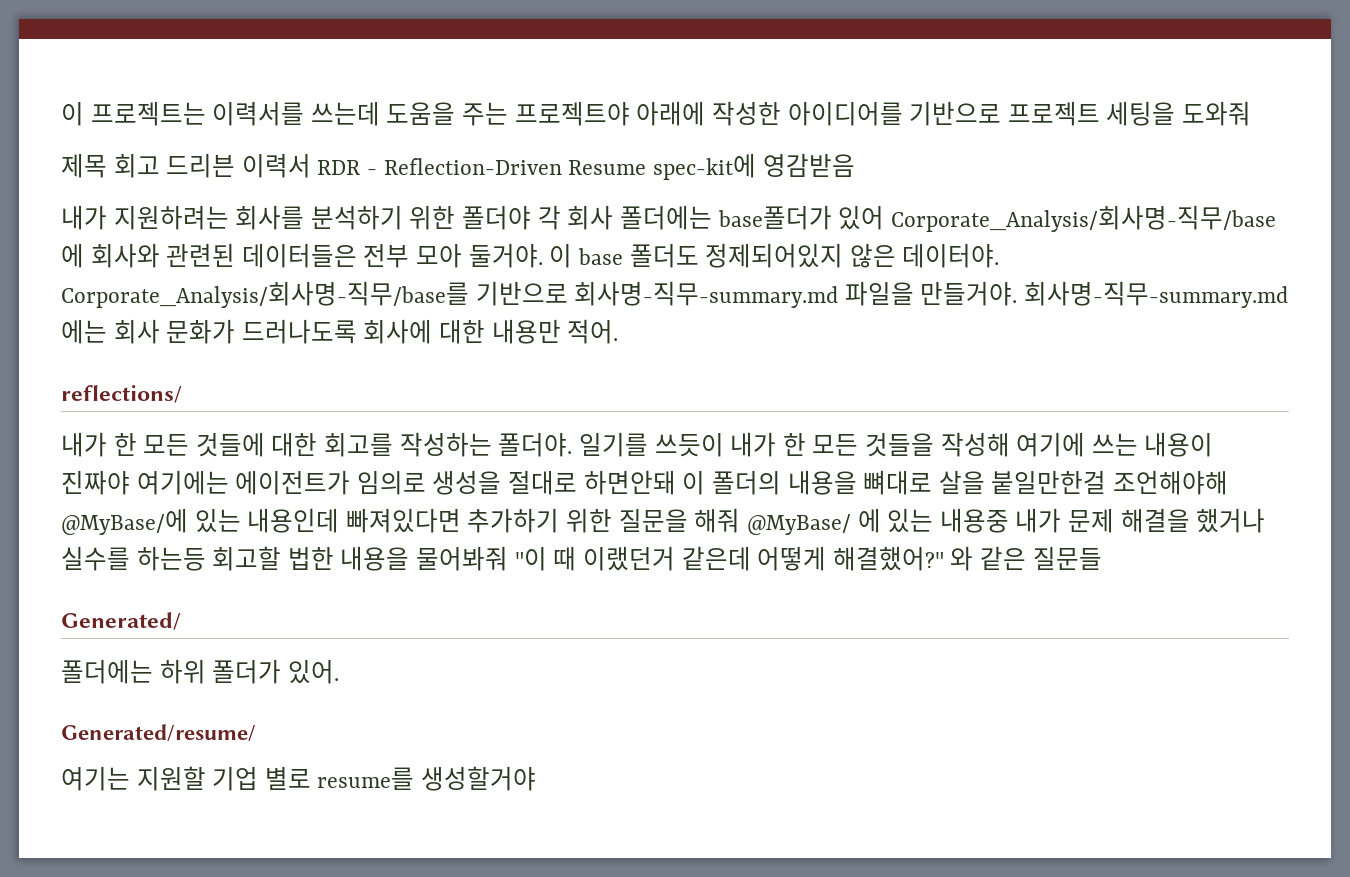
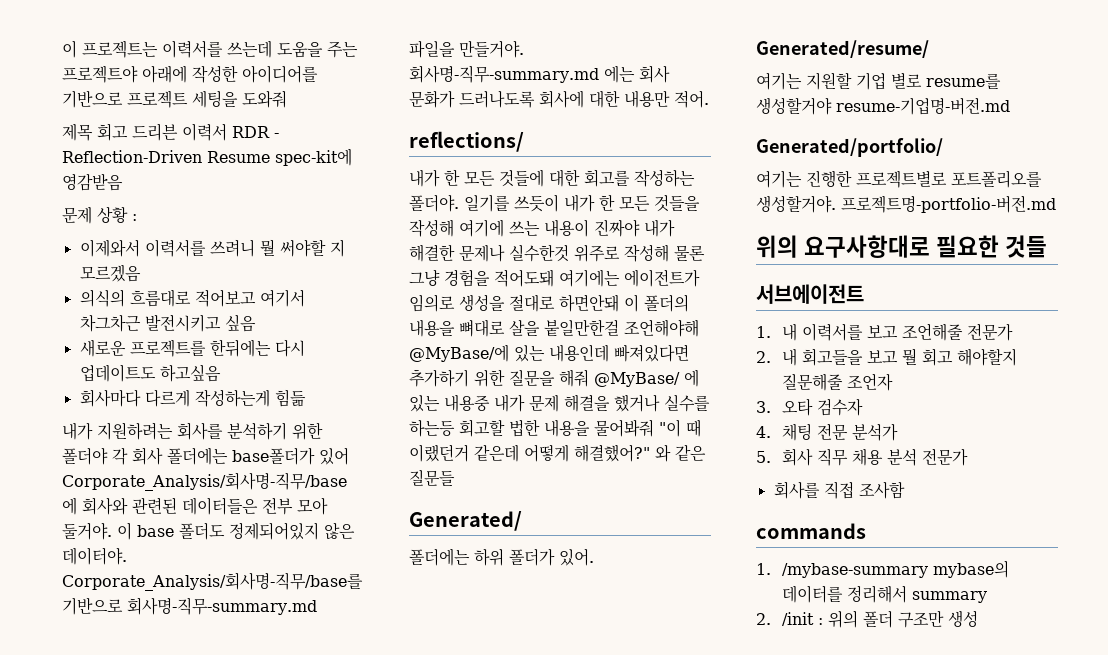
+ 문제 상황 :
+ 이제와서 이력서를 쓰려니 뭘 써야할 지 모르겠음
+ 의식의 흐름대로 적어보고 여기서 차그차근 발전시키고 싶음
+ 새로운 프로젝트를 한뒤에는 다시 업데이트도 하고싶음
+ 회사마다 다르게 작성하는게 힘듦
- 일기를 쓰듯이 내가 한 모든 것들을 작성해 여기에 쓰는 내용이 진짜야 여기에는 에이전트가 임의로 생성을 절대로 하면안돼 이 폴더의 내용을 뼈대로 살을 붙일만한걸 조언해야해 @MyBase/에 있는 내용인데 빠져있다면 추가하기 위한 질문을 해줘 @MyBase/ 에 있는 내용중 내가 문제 해결을 했거나 실수를 하는등 회고할 법한 내용을 물어봐줘 "이 때 이랬던거 같은데 어떻게 해결했어?"
+ 일기를 쓰듯이 내가 한 모든 것들을 작성해 여기에 쓰는 내용이 진짜야 내가 해결한 문제나 실수한것 위주로 작성해 물론 그냥 경험을 적어도돼 여기에는 에이전트가 임의로 생성을 절대로 하면안돼 이 폴더의 내용을 뼈대로 살을 붙일만한걸 조언해야해 @MyBase/에 있는 내용인데 빠져있다면 추가하기 위한 질문을 해줘 @MyBase/ 에 있는 내용중 내가 문제 해결을 했거나 실수를 하는등 회고할 법한 내용을 물어봐줘 "이 때 이랬던거 같은데 어떻게 해결했어?"
- 여기는 지원할 기업 별로 resume를 생성할거야
+ 여기는 지원할 기업 별로 resume를 생성할거야 resume-기업명-버전.md
+ Generated/portfolio/
+ 여기는 진행한 프로젝트별로 포트폴리오를 생성할거야. 프로젝트명-portfolio-버전.md
+ 위의 요구사항대로 필요한 것들
+ 서브에이전트
+ 1. 내 이력서를 보고 조언해줄 전문가
+ 2. 내 회고들을 보고 뭘 회고 해야할지 질문해줄 조언자
+ 3. 오타 검수자
+ 4. 채팅 전문 분석가
+ 5. 회사 직무 채용 분석 전문가
+ 회사를 직접 조사함
+ commands
+ 1. /mybase-summary mybase의 데이터를 정리해서 summary
+ 2. /init : 위의 폴더 구조만 생성

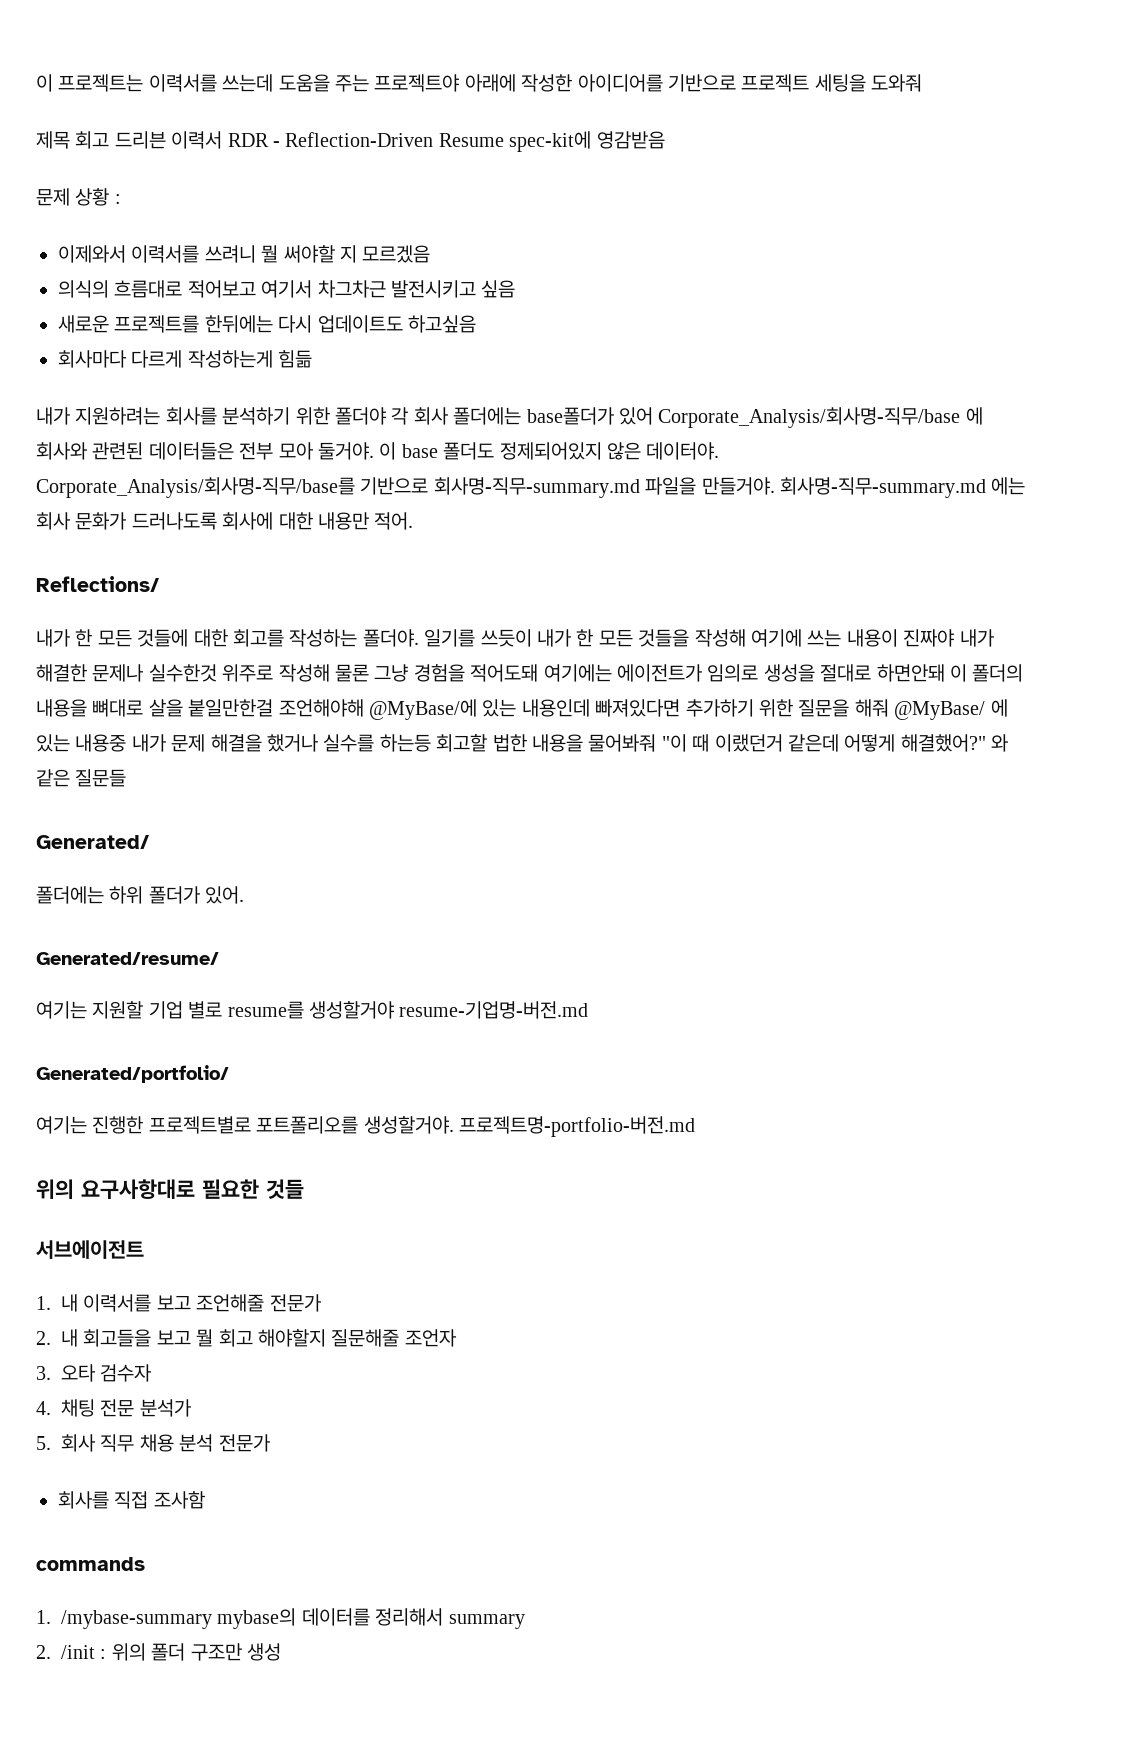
- reflections/
+ Reflections/

